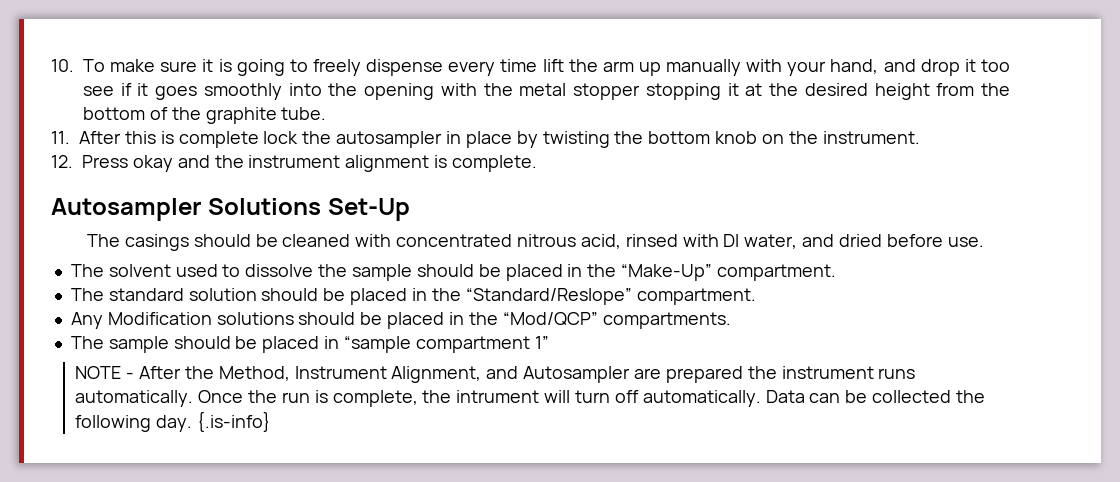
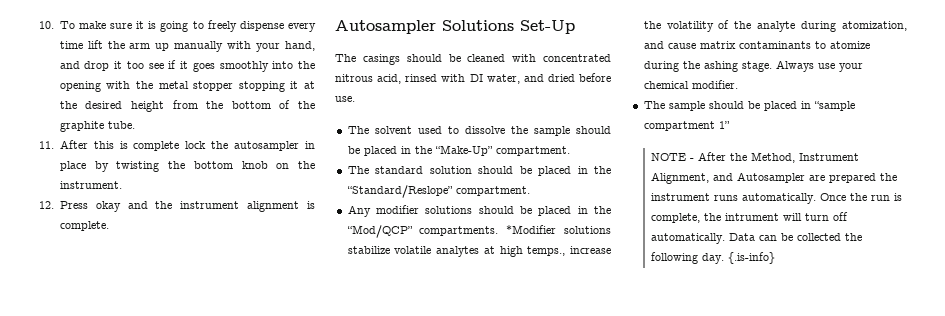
- Any Modification solutions should be placed in the “Mod/QCP” compartments.
+ Any modifier solutions should be placed in the “Mod/QCP” compartments. *Modifier solutions stabilize volatile analytes at high temps., increase the volatility of the analyte during atomization, and cause matrix contaminants to atomize during the ashing stage. Always use your chemical modifier.

